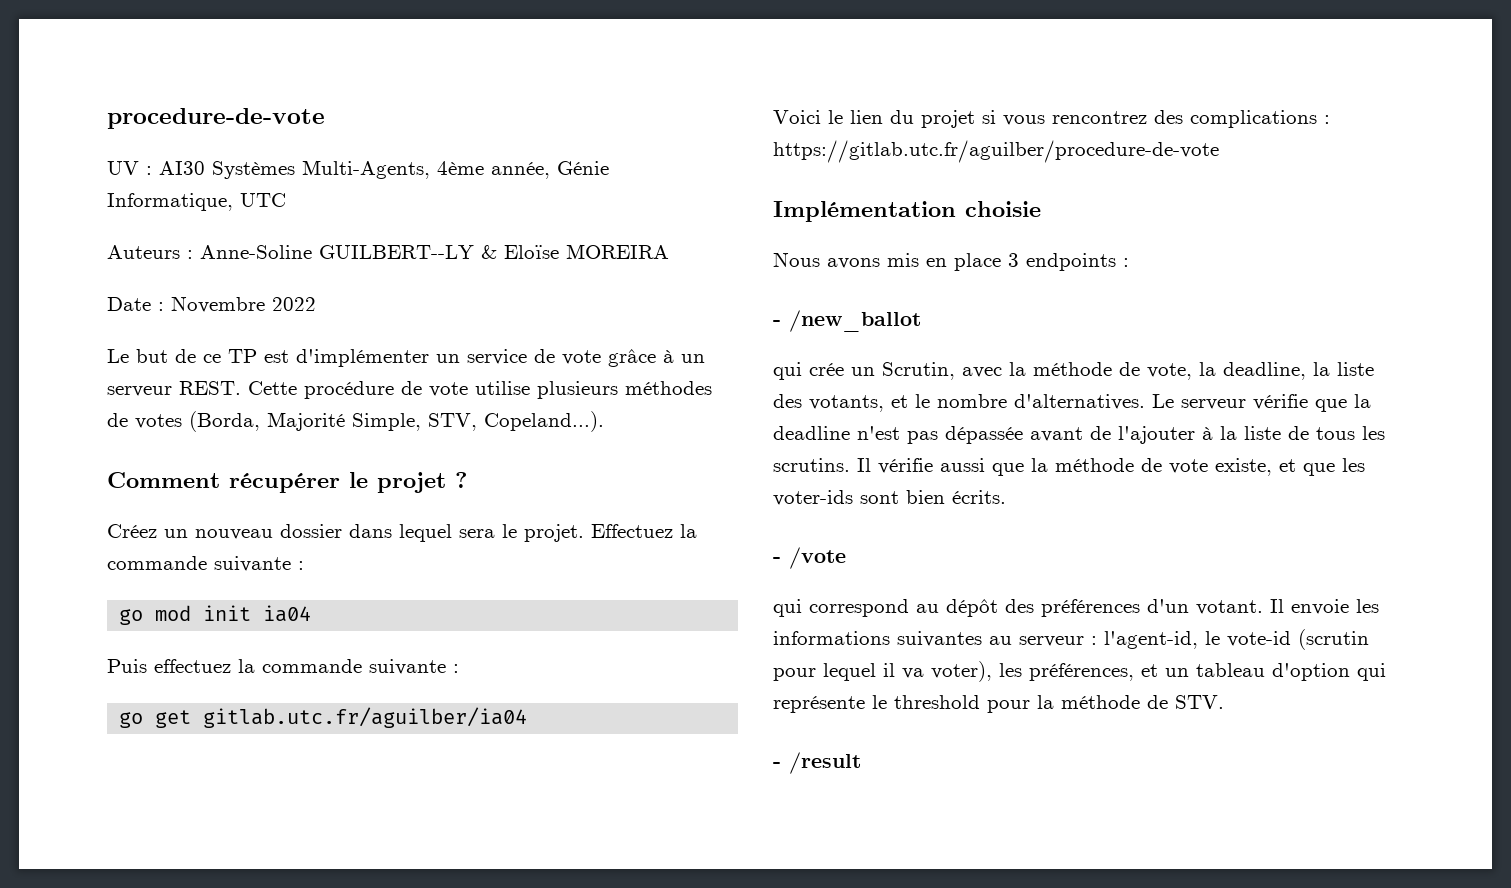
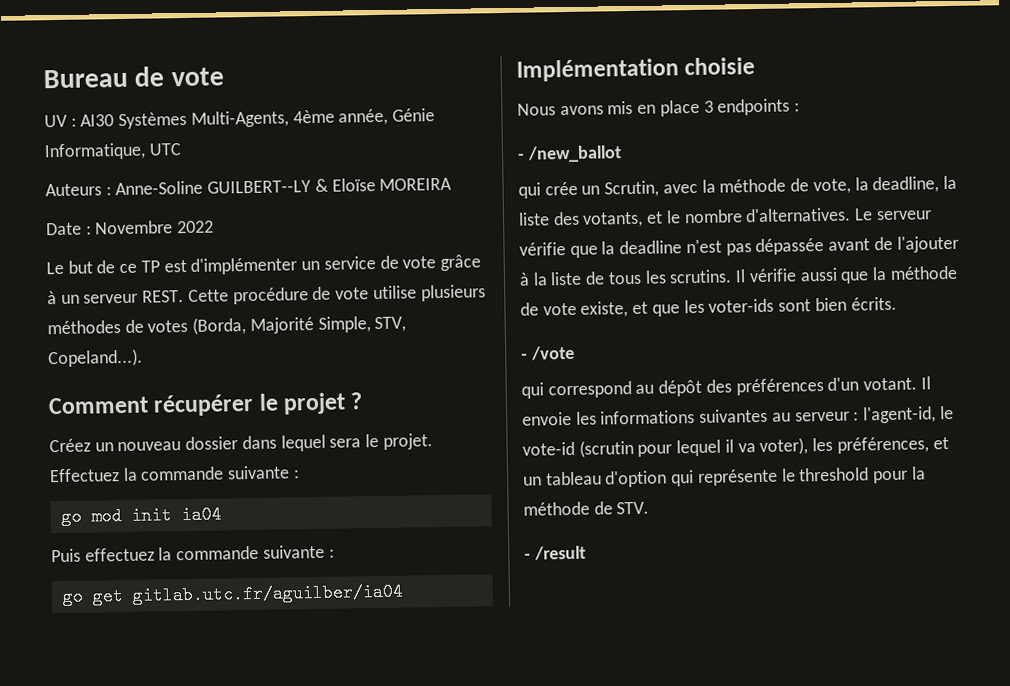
- procedure-de-vote
+ Bureau de vote
- Voici le lien du projet si vous rencontrez des complications : https://gitlab.utc.fr/aguilber/procedure-de-vote

